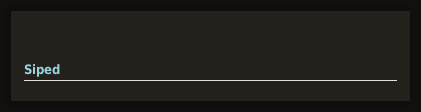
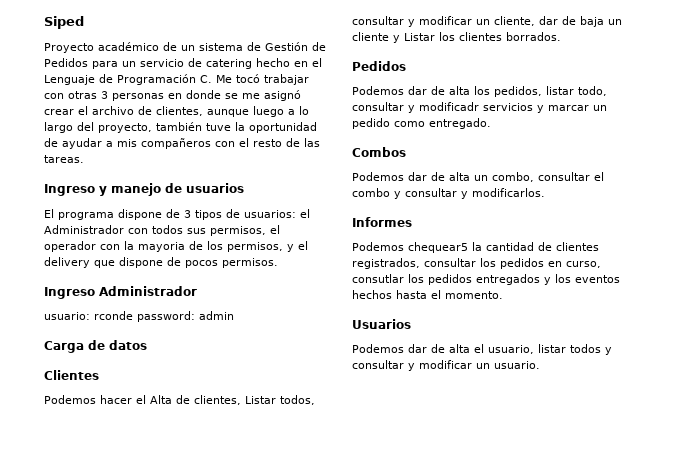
+ Proyecto académico de un sistema de Gestión de Pedidos para un servicio de catering hecho en el Lenguaje de Programación C. Me tocó trabajar con otras 3 personas en donde se me asignó crear el archivo de clientes, aunque luego a lo largo del proyecto, también tuve la oportunidad de ayudar a mis compañeros con el resto de las tareas.
+ Ingreso y manejo de usuarios
+ El programa dispone de 3 tipos de usuarios: el Administrador con todos sus permisos, el operador con la mayoria de los permisos, y el delivery que dispone de pocos permisos.
+ Ingreso Administrador
+ usuario: rconde password: admin
+ Carga de datos
+ Clientes
+ Podemos hacer el Alta de clientes, Listar todos, consultar y modificar un cliente, dar de baja un cliente y Listar los clientes borrados.
+ Pedidos
+ Podemos dar de alta los pedidos, listar todo, consultar y modificadr servicios y marcar un pedido como entregado.
+ Combos
+ Podemos dar de alta un combo, consultar el combo y consultar y modificarlos.
+ Informes
+ Podemos chequear5 la cantidad de clientes registrados, consultar los pedidos en curso, consutlar los pedidos entregados y los eventos hechos hasta el momento.
+ Usuarios
+ Podemos dar de alta el usuario, listar todos y consultar y modificar un usuario.

